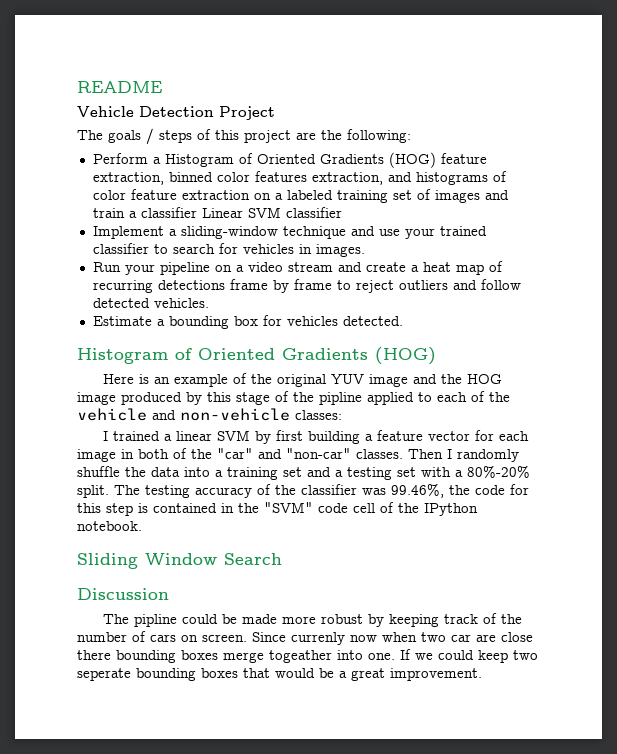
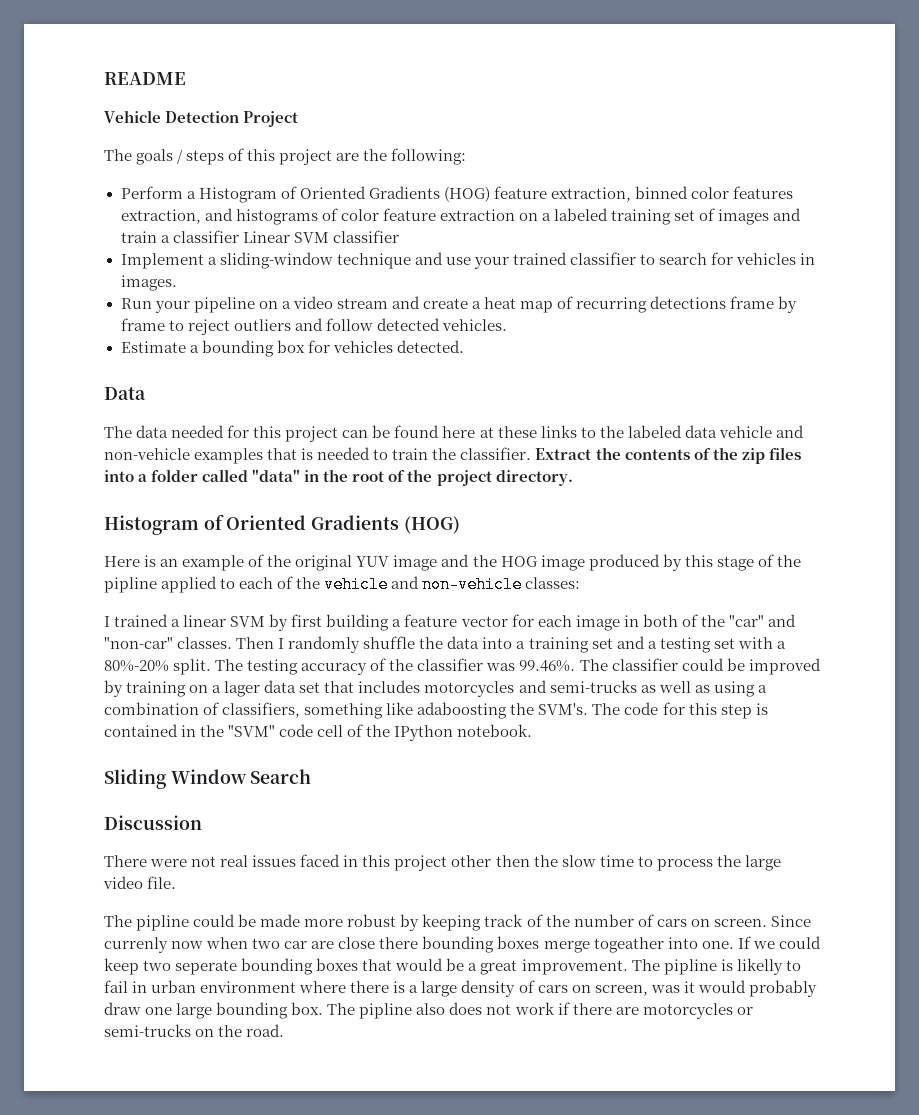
+ Data
+ The data needed for this project can be found here at these links to the labeled data vehicle and non-vehicle examples that is needed to train the classifier. Extract the contents of the zip files into a folder called "data" in the root of the project directory.
- The testing accuracy of the classifier was 99.46%, the code for this step is contained in the "SVM" code cell of the IPython notebook.
+ The testing accuracy of the classifier was 99.46%. The classifier could be improved by training on a lager data set that includes motorcycles and semi-trucks as well as using a combination of classifiers, something like adaboosting the SVM's. The code for this step is contained in the "SVM" code cell of the IPython notebook.
+ There were not real issues faced in this project other then the slow time to process the large video file.
+ The pipline is likelly to fail in urban environment where there is a large density of cars on screen, was it would probably draw one large bounding box. The pipline also does not work if there are motorcycles or semi-trucks on the road.

